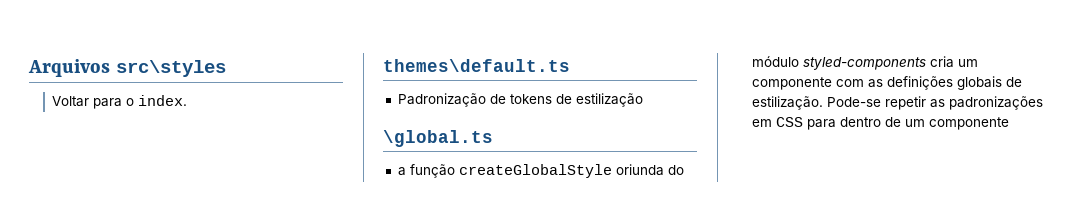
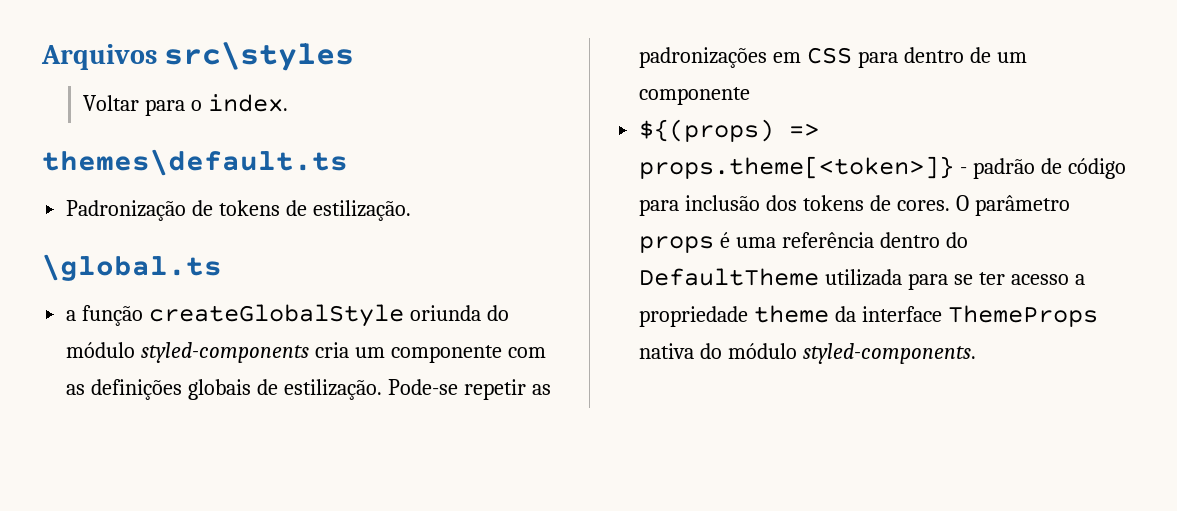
- Padronização de tokens de estilização
+ Padronização de tokens de estilização.
+ ${(props) => props.theme[<token>]} - padrão de código para inclusão dos tokens de cores. O parâmetro props é uma referência dentro do DefaultTheme utilizada para se ter acesso a propriedade theme da interface ThemeProps nativa do módulo styled-components.

